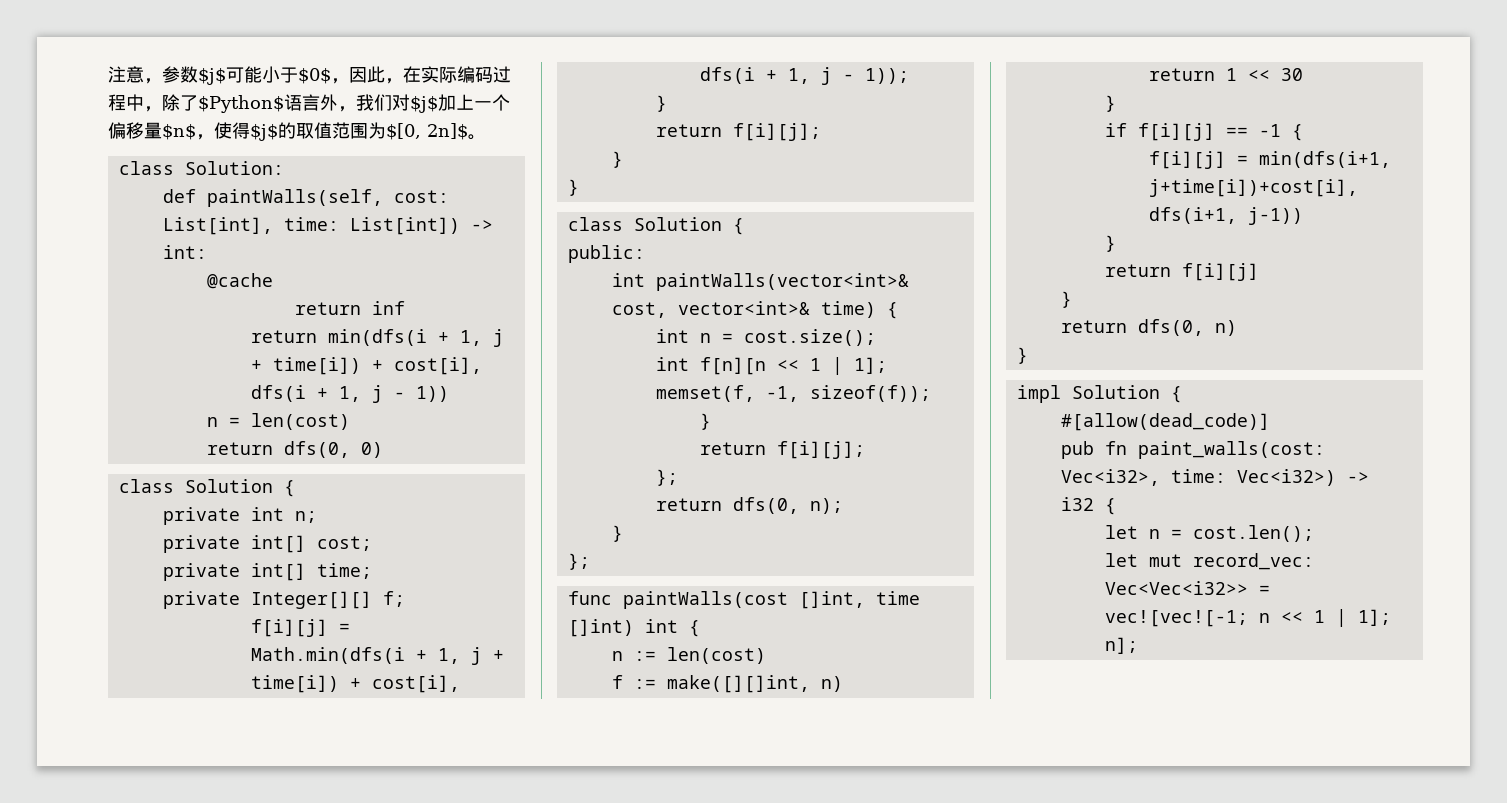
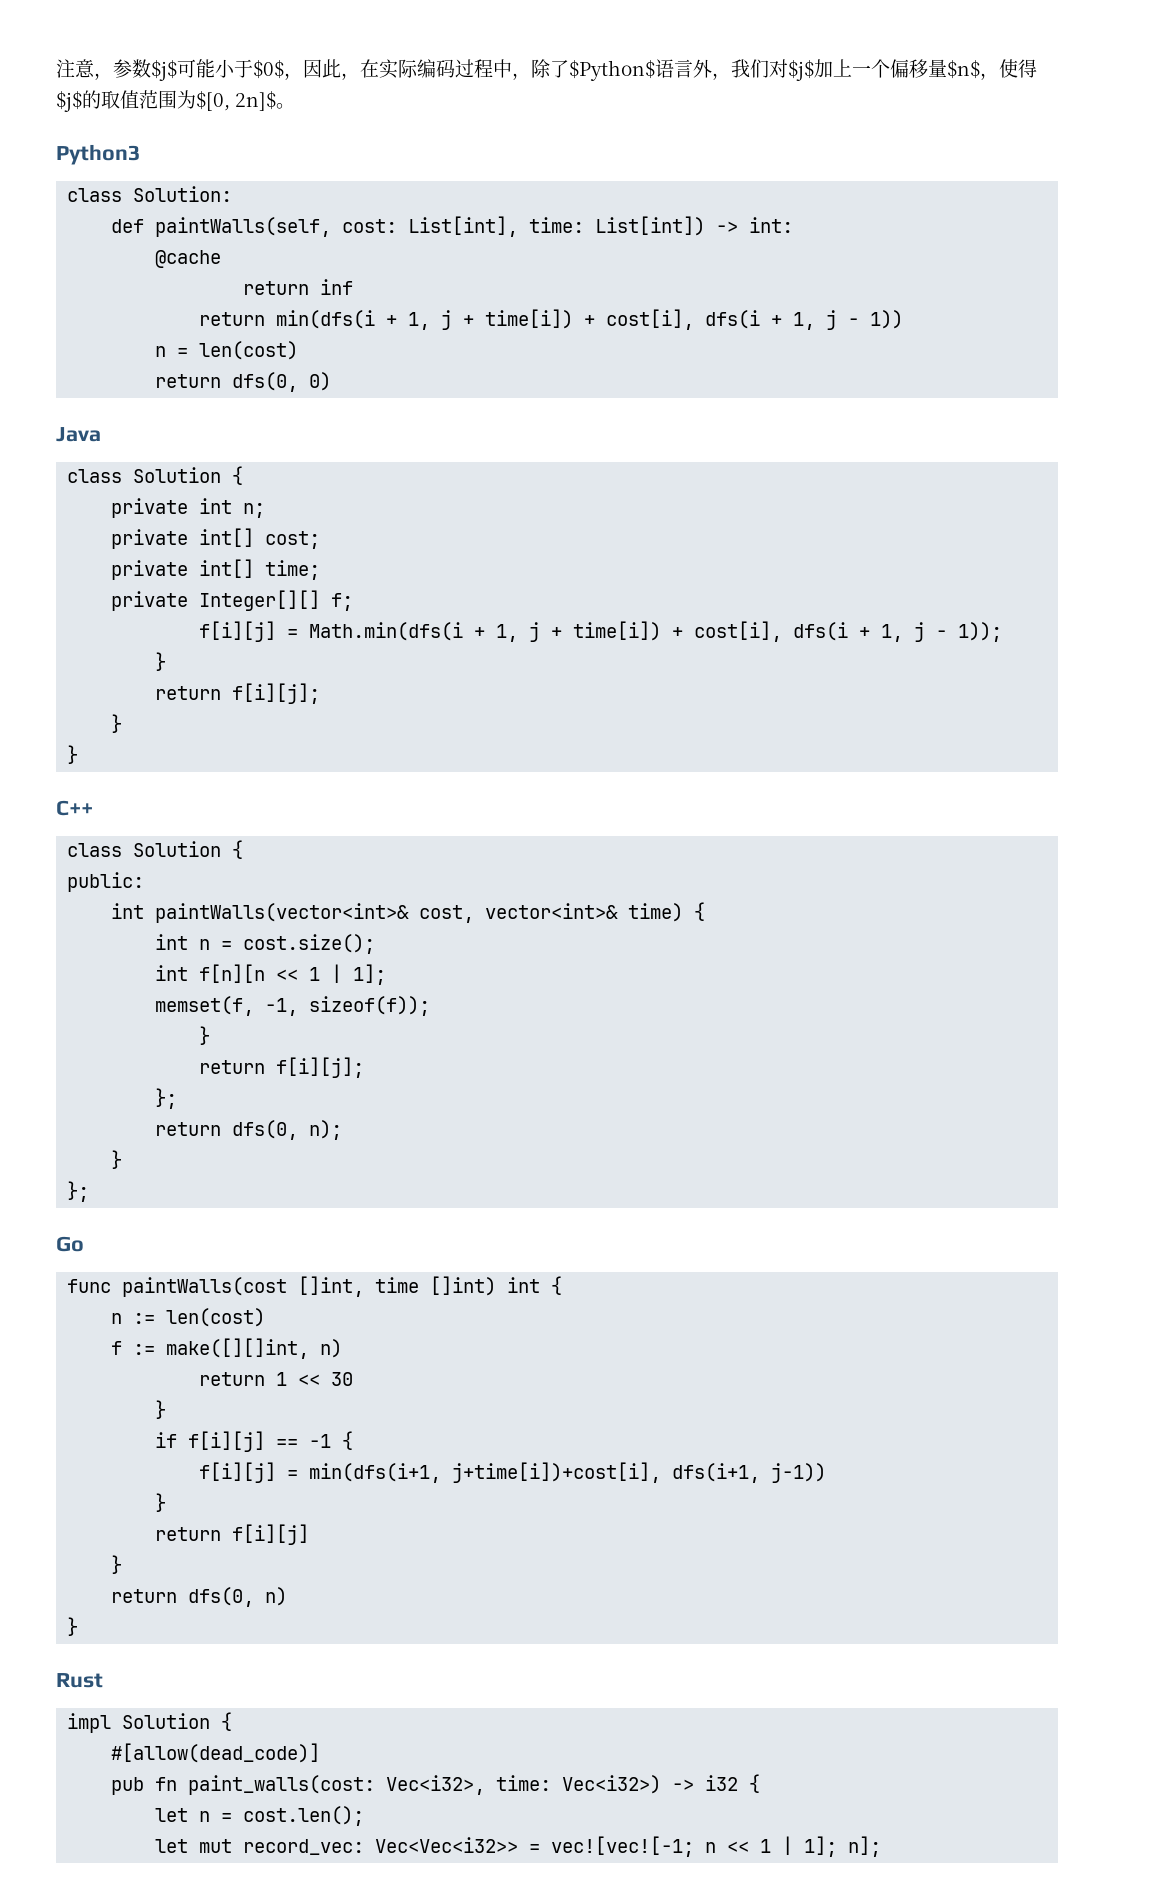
+ Python3
+ Java
+ C++
+ Go
+ Rust

